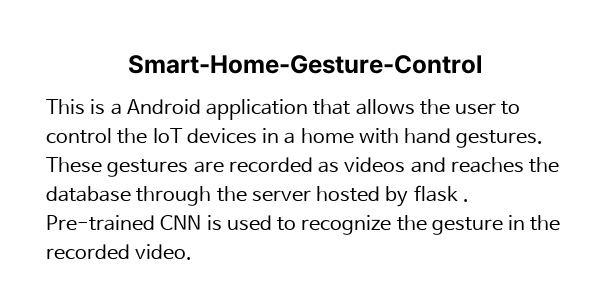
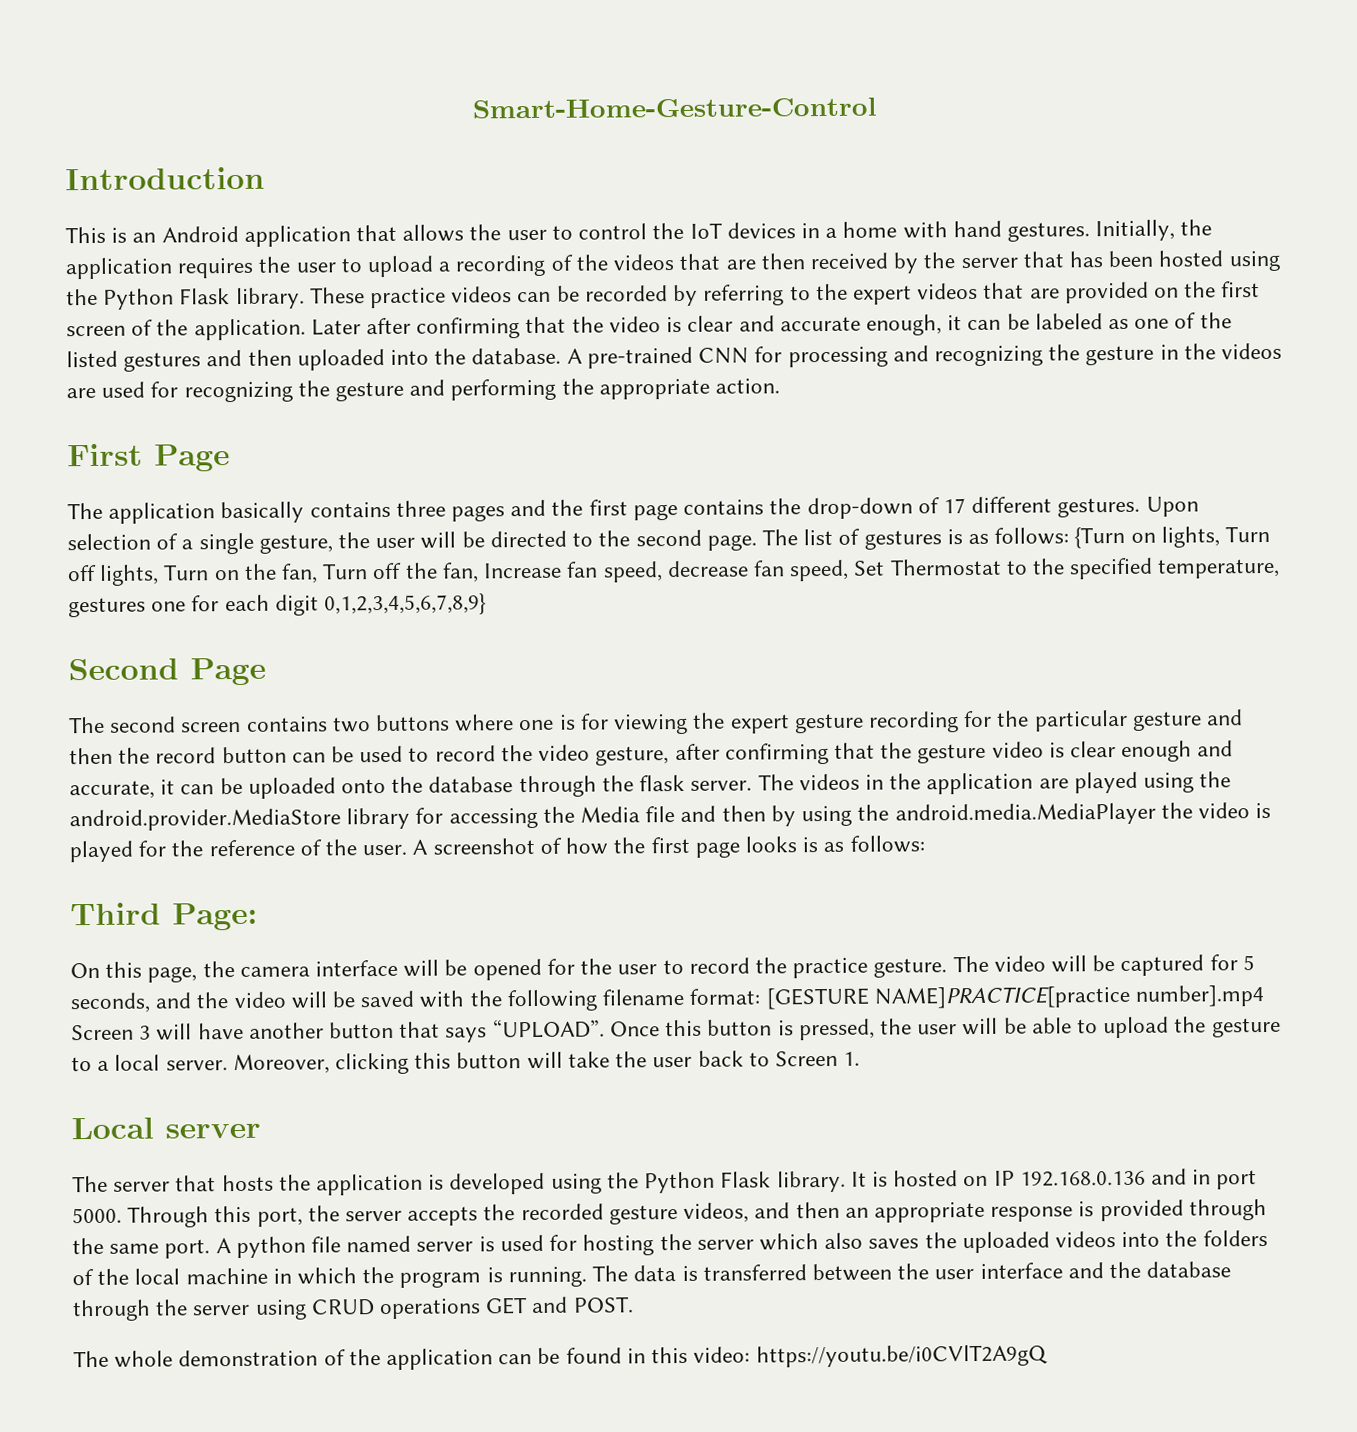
+ Introduction
- This is a Android application that allows the user to control the IoT devices in a home with hand gestures.
+ This is an Android application that allows the user to control the IoT devices in a home with hand gestures.
- These gestures are recorded as videos and reaches the database through the server hosted by flask . Pre-trained CNN is used to recognize the gesture in the recorded video.
+ Initially, the application requires the user to upload a recording of the videos that are then received by the server that has been hosted using the Python Flask library. These practice videos can be recorded by referring to the expert videos that are provided on the first screen of the application. Later after confirming that the video is clear and accurate enough, it can be labeled as one of the listed gestures and then uploaded into the database. A pre-trained CNN for processing and recognizing the gesture in the videos are used for recognizing the gesture and performing the appropriate action.
+ First Page
+ The application basically contains three pages and the first page contains the drop-down of 17 different gestures. Upon selection of a single gesture, the user will be directed to the second page. The list of gestures is as follows: {Turn on lights, Turn off lights, Turn on the fan, Turn off the fan, Increase fan speed, decrease fan speed, Set Thermostat to the specified temperature, gestures one for each digit 0,1,2,3,4,5,6,7,8,9}
+ Second Page
+ The second screen contains two buttons where one is for viewing the expert gesture recording for the particular gesture and then the record button can be used to record the video gesture, after confirming that the gesture video is clear enough and accurate, it can be uploaded onto the database through the flask server. The videos in the application are played using the android.provider.MediaStore library for accessing the Media file and then by using the android.media.MediaPlayer the video is played for the reference of the user. A screenshot of how the first page looks is as follows:
+ Third Page:
+ On this page, the camera interface will be opened for the user to record the practice gesture. The video will be captured for 5 seconds, and the video will be saved with the following filename format: [GESTURE NAME]PRACTICE[practice number].mp4 Screen 3 will have another button that says “UPLOAD”. Once this button is pressed, the user will be able to upload the gesture to a local server. Moreover, clicking this button will take the user back to Screen 1.
+ Local server
+ The server that hosts the application is developed using the Python Flask library. It is hosted on IP 192.168.0.136 and in port 5000. Through this port, the server accepts the recorded gesture videos, and then an appropriate response is provided through the same port. A python file named server is used for hosting the server which also saves the uploaded videos into the folders of the local machine in which the program is running. The data is transferred between the user interface and the database through the server using CRUD operations GET and POST.
+ The whole demonstration of the application can be found in this video: https://youtu.be/i0CVlT2A9gQ

